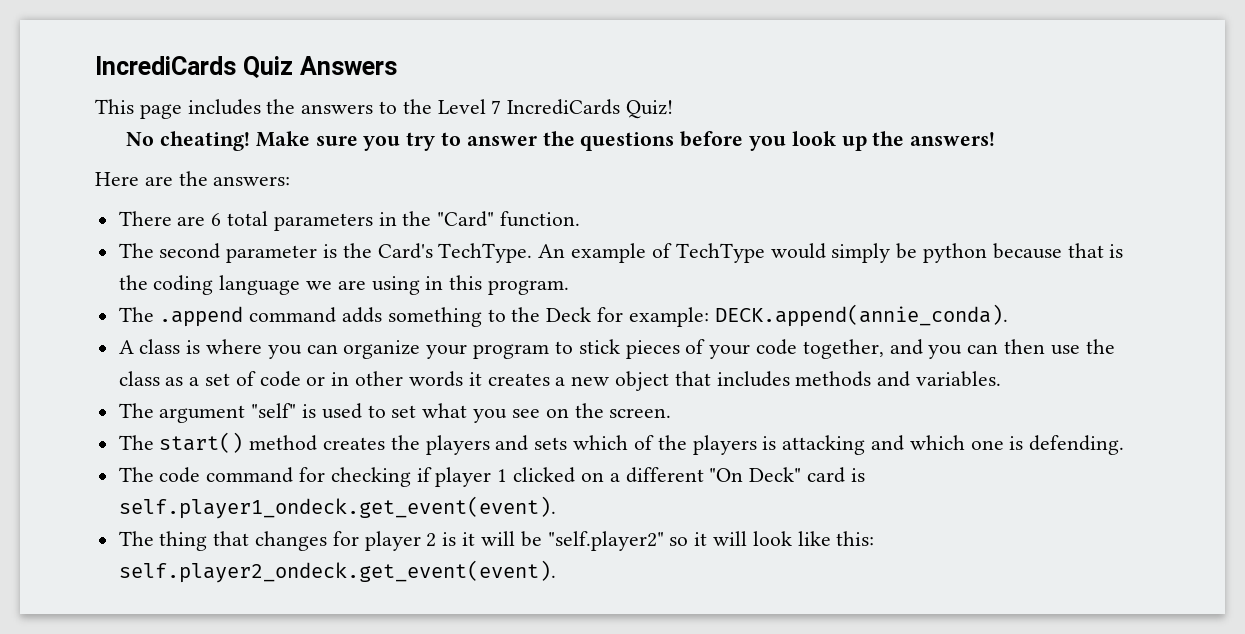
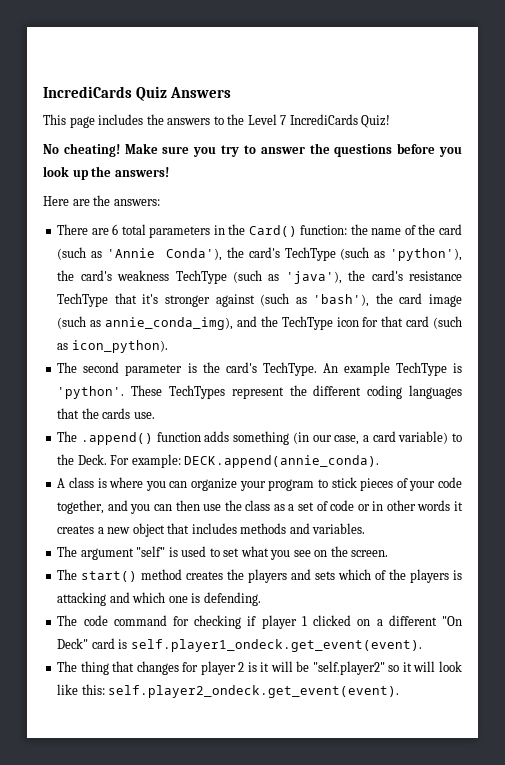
- There are 6 total parameters in the "Card" function.
+ There are 6 total parameters in the Card() function: the name of the card (such as 'Annie Conda'), the card's TechType (such as 'python'), the card's weakness TechType (such as 'java'), the card's resistance TechType that it's stronger against (such as 'bash'), the card image (such as annie_conda_img), and the TechType icon for that card (such as icon_python).
- The second parameter is the Card's TechType.
+ The second parameter is the card's TechType.
- An example of TechType would simply be python because that is the coding language we are using in this program.
- The .append command adds something to the Deck for example: DECK.append(annie_conda).
+ An example TechType is 'python'. These TechTypes represent the different coding languages that the cards use.
+ The .append() function adds something (in our case, a card variable) to the Deck. For example: DECK.append(annie_conda).

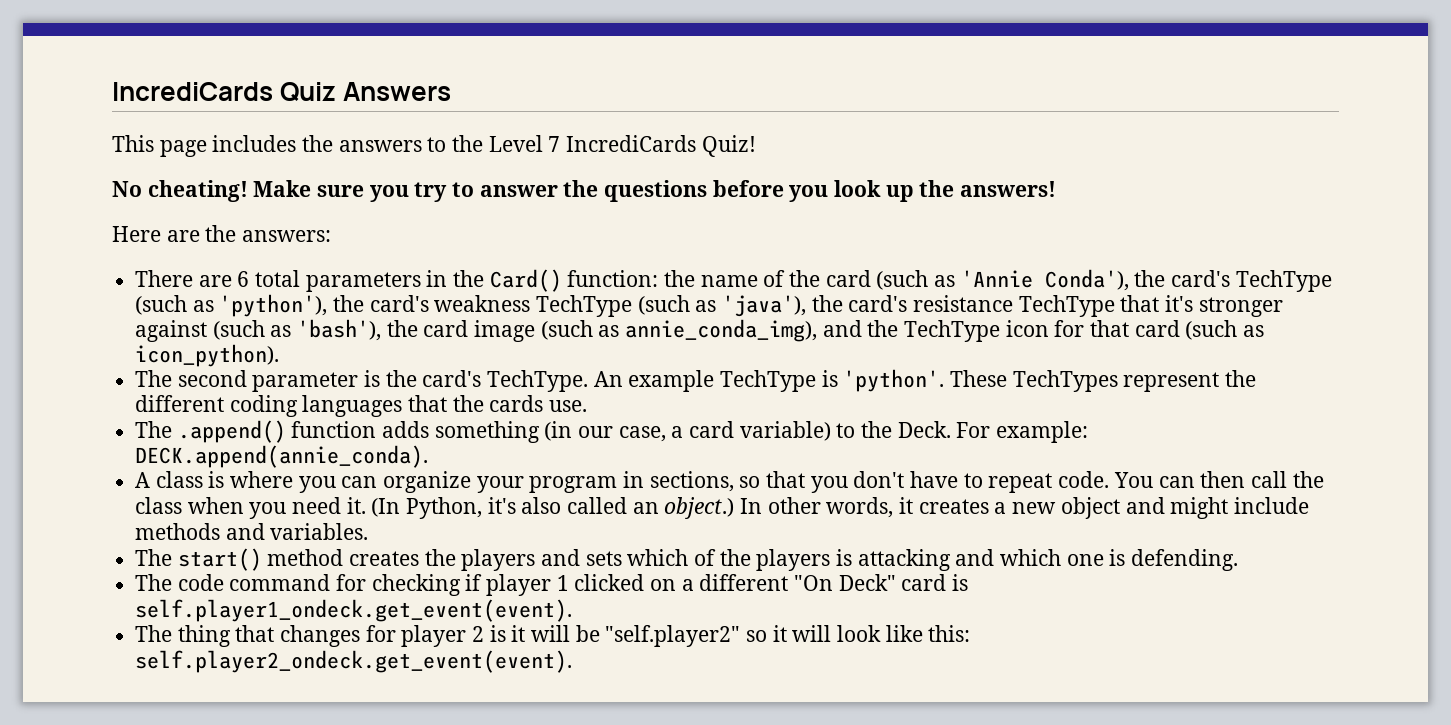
- A class is where you can organize your program to stick pieces of your code together, and you can then use the class as a set of code or in other words it creates a new object that includes methods and variables.
+ A class is where you can organize your program in sections, so that you don't have to repeat code. You can then call the class when you need it. (In Python, it's also called an object.) In other words, it creates a new object and might include methods and variables.
- The argument "self" is used to set what you see on the screen.

